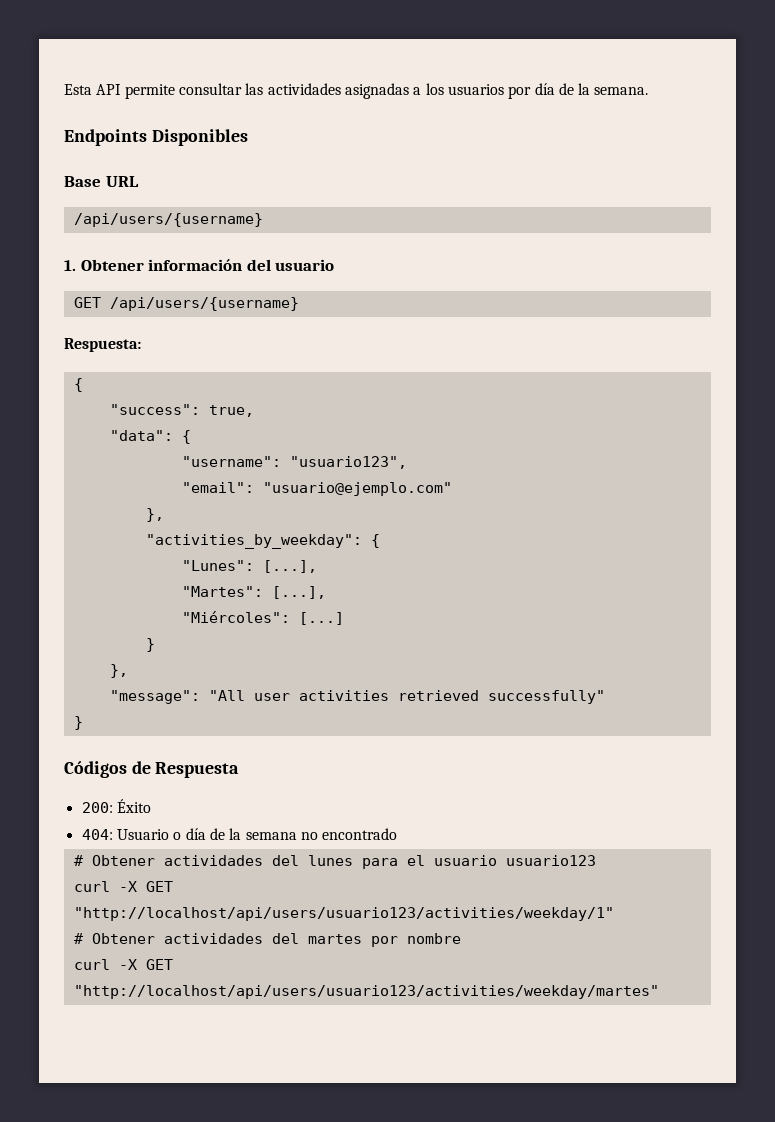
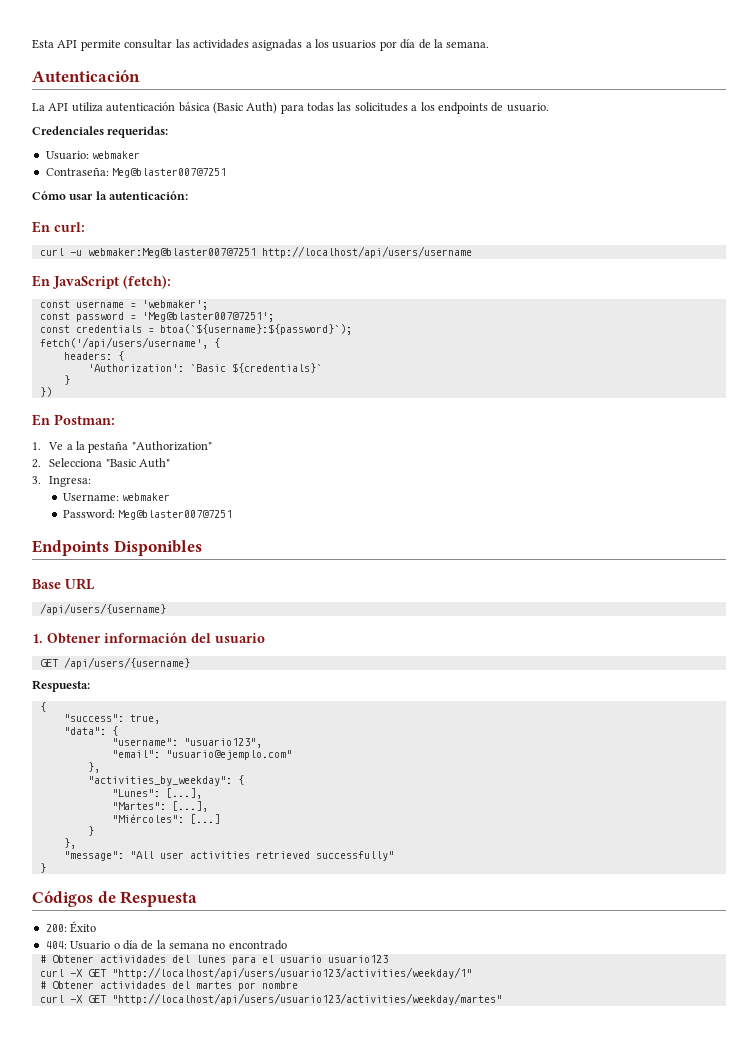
+ Autenticación
+ La API utiliza autenticación básica (Basic Auth) para todas las solicitudes a los endpoints de usuario.
+ Credenciales requeridas:
+ Usuario: webmaker
+ Contraseña: Meg@blaster007@7251
+ Cómo usar la autenticación:
+ En curl:
+ curl -u webmaker:Meg@blaster007@7251 http://localhost/api/users/username
+ En JavaScript (fetch):
+ const username = 'webmaker';
+ const password = 'Meg@blaster007@7251';
+ const credentials = btoa(`${username}:${password}`);
+ fetch('/api/users/username', {
+ headers: {
+ 'Authorization': `Basic ${credentials}`
+ }
+ })
+ En Postman:
+ 1. Ve a la pestaña "Authorization"
+ 2. Selecciona "Basic Auth"
+ 3. Ingresa:
+ Username: webmaker
+ Password: Meg@blaster007@7251

